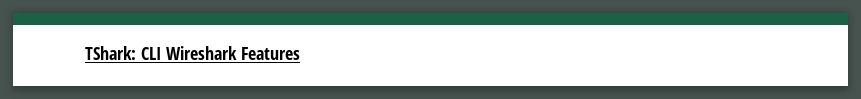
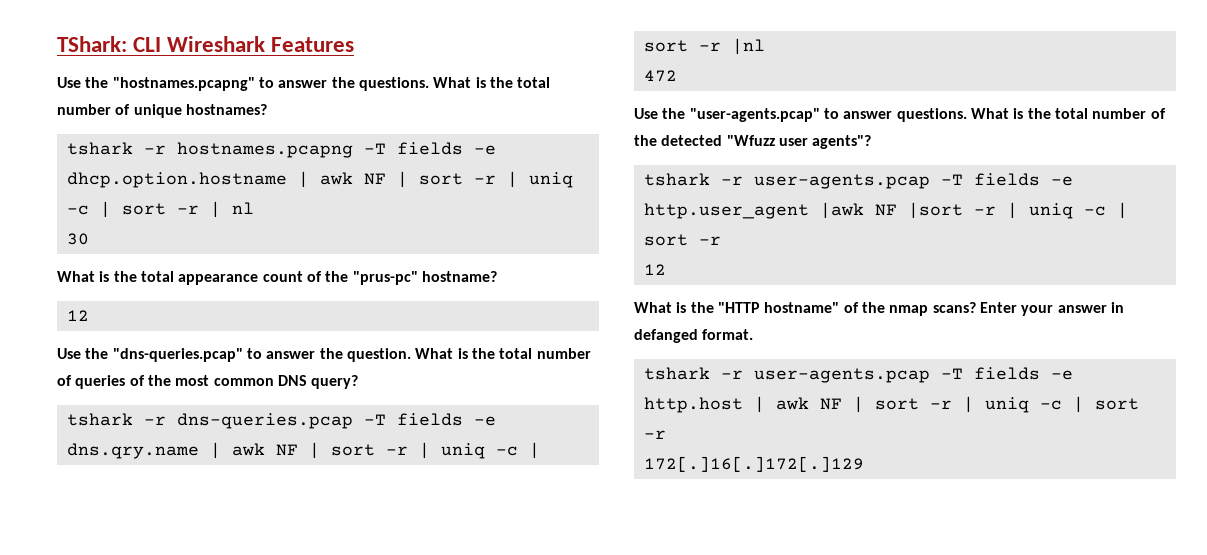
+ Use the "hostnames.pcapng" to answer the questions. What is the total number of unique hostnames?
+ tshark -r hostnames.pcapng -T fields -e dhcp.option.hostname | awk NF | sort -r | uniq -c | sort -r | nl
+ 30
+ What is the total appearance count of the "prus-pc" hostname?
+ 12
+ Use the "dns-queries.pcap" to answer the question. What is the total number of queries of the most common DNS query?
+ tshark -r dns-queries.pcap -T fields -e dns.qry.name | awk NF | sort -r | uniq -c | sort -r |nl
+ 472
+ Use the "user-agents.pcap" to answer questions. What is the total number of the detected "Wfuzz user agents"?
+ tshark -r user-agents.pcap -T fields -e http.user_agent |awk NF |sort -r | uniq -c | sort -r
+ 12
+ What is the "HTTP hostname" of the nmap scans? Enter your answer in defanged format.
+ tshark -r user-agents.pcap -T fields -e http.host | awk NF | sort -r | uniq -c | sort -r
+ 172[.]16[.]172[.]129

